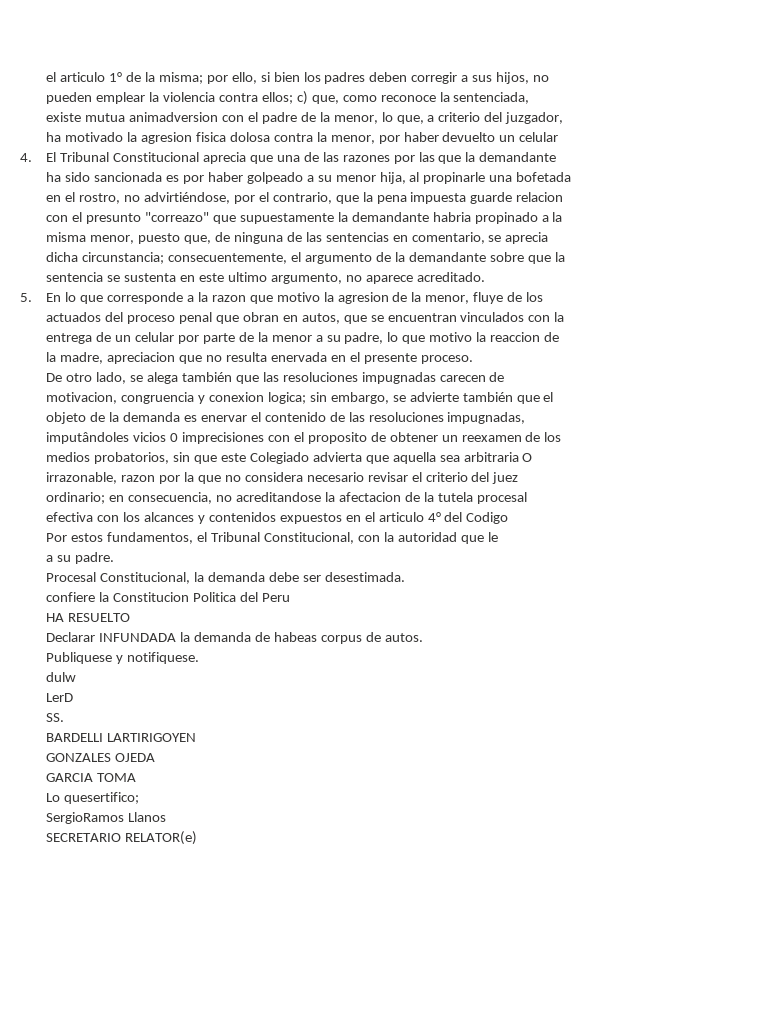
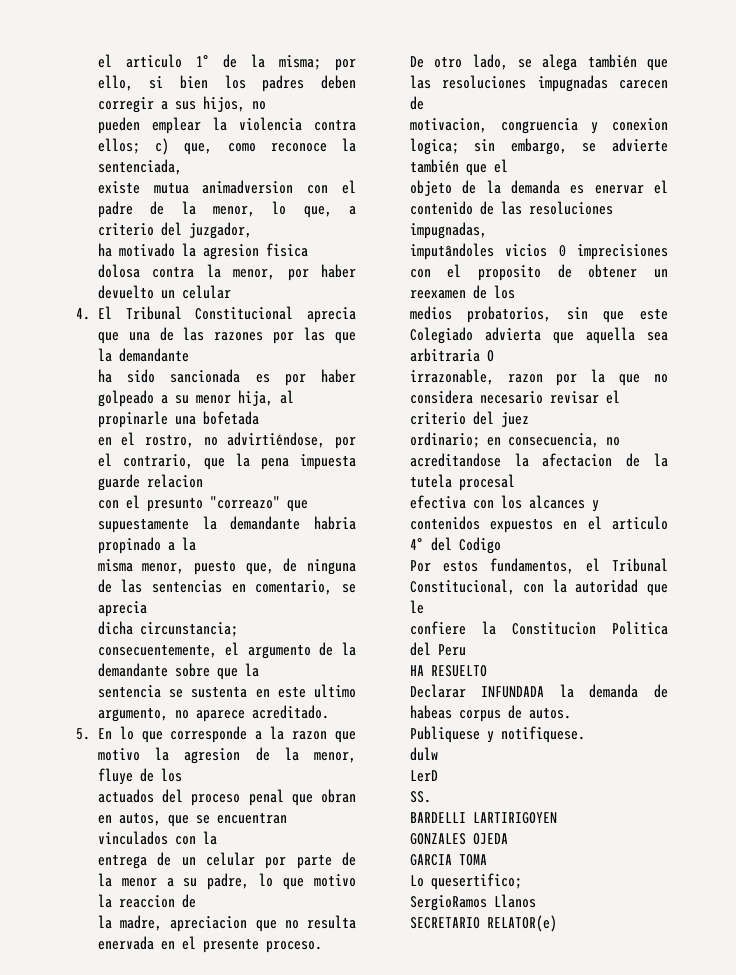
- a su padre.
- Procesal Constitucional, la demanda debe ser desestimada.

